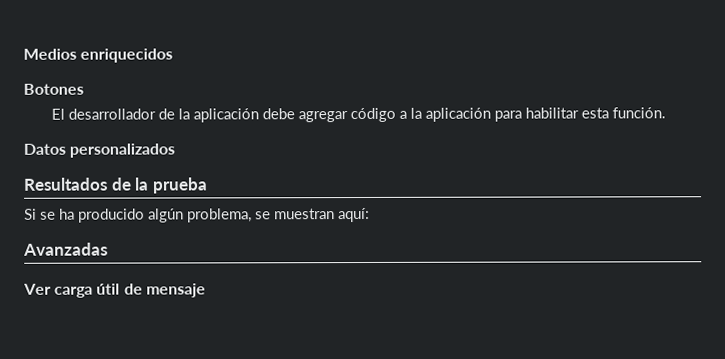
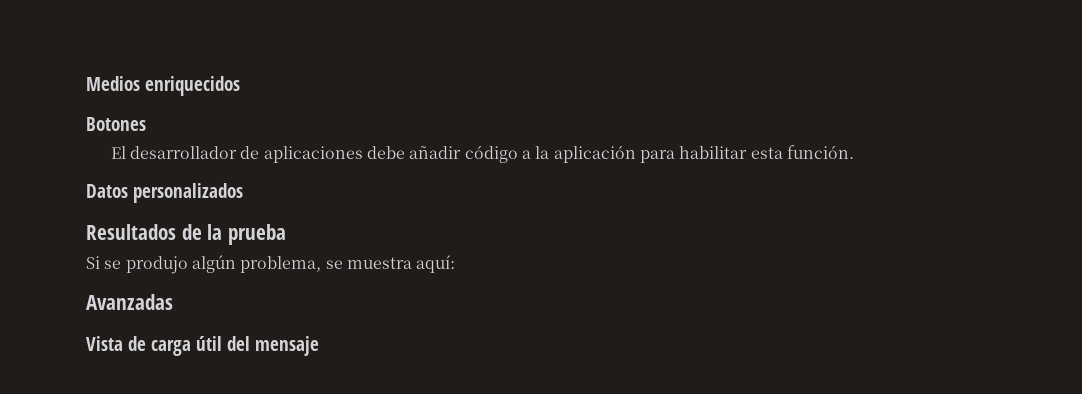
- El desarrollador de la aplicación debe agregar código a la aplicación para habilitar esta función.
+ El desarrollador de aplicaciones debe añadir código a la aplicación para habilitar esta función.
- Si se ha producido algún problema, se muestran aquí:
+ Si se produjo algún problema, se muestra aquí:
- Ver carga útil de mensaje
+ Vista de carga útil del mensaje

